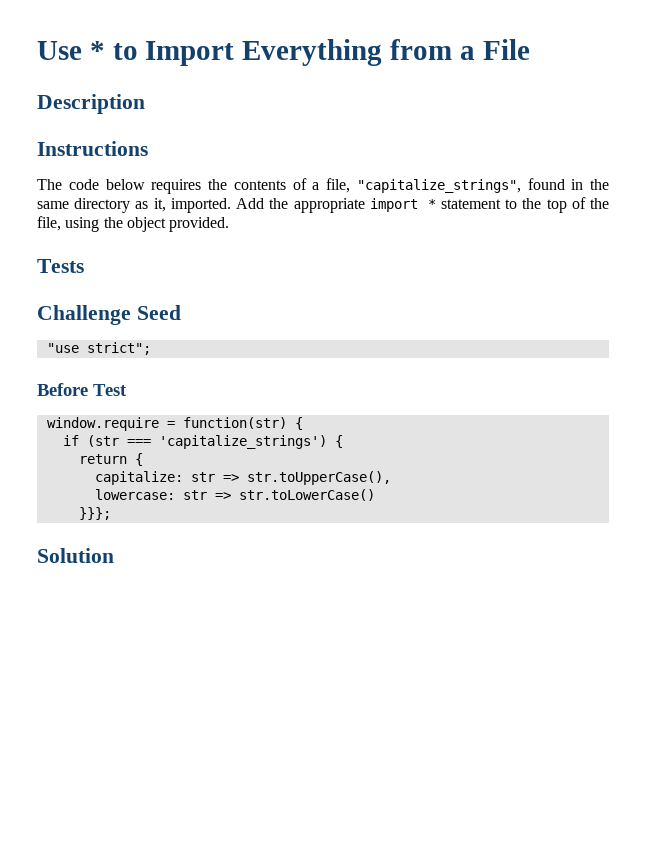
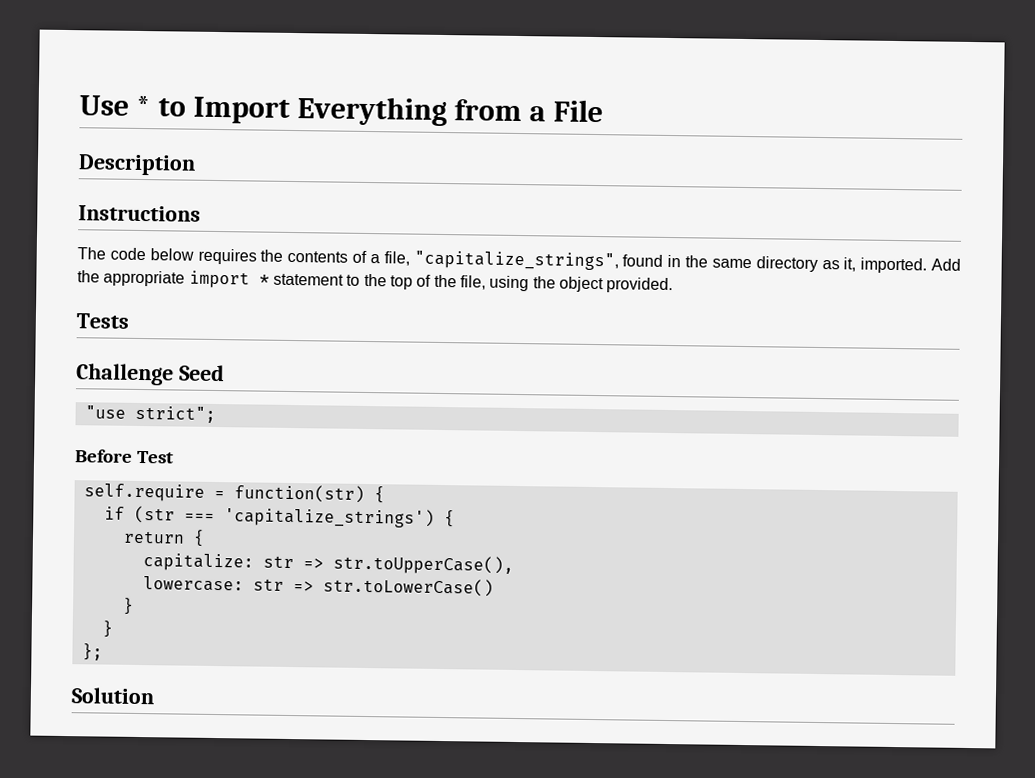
- window.require = function(str) {
+ self.require = function(str) {
  lowercase: str => str.toLowerCase()
- }}};
+ }
+ }
+ };

